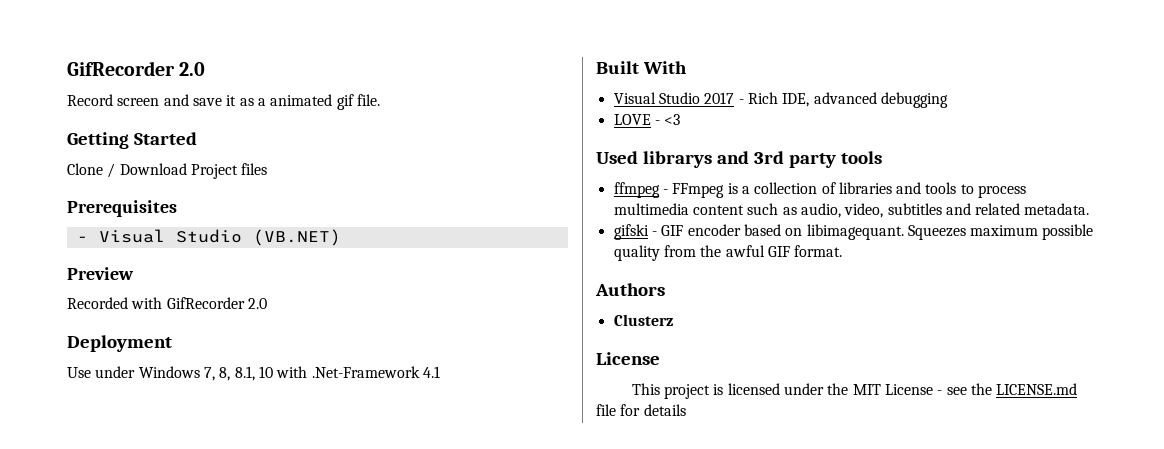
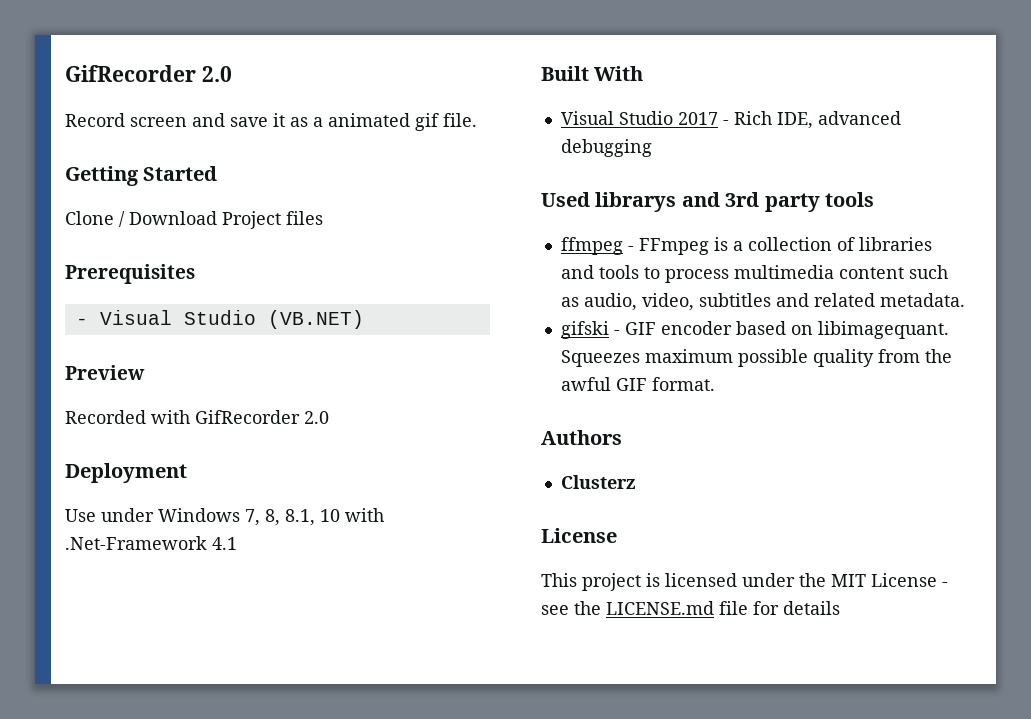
- LOVE - <3

